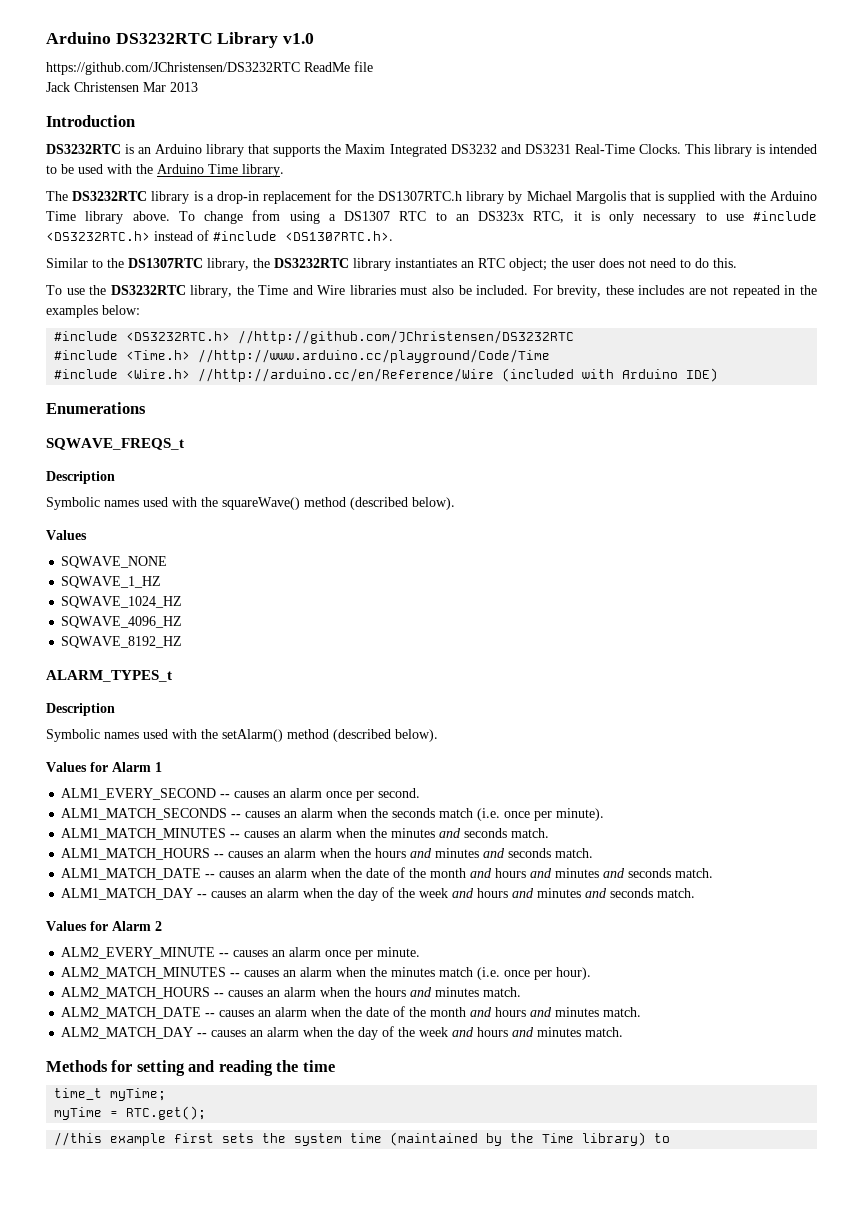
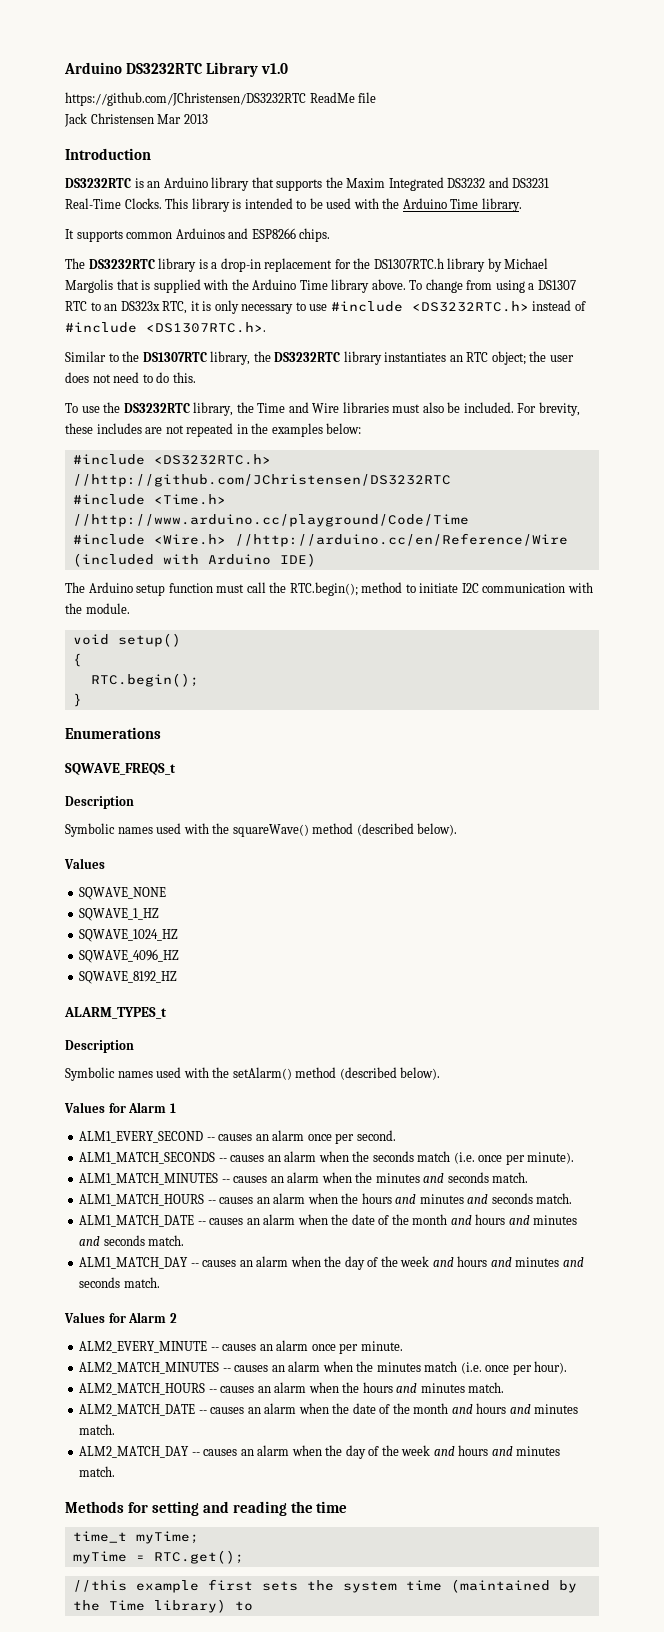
+ It supports common Arduinos and ESP8266 chips.
+ The Arduino setup function must call the RTC.begin(); method to initiate I2C communication with the module.
+ void setup()
+ {
+ RTC.begin();
+ }

